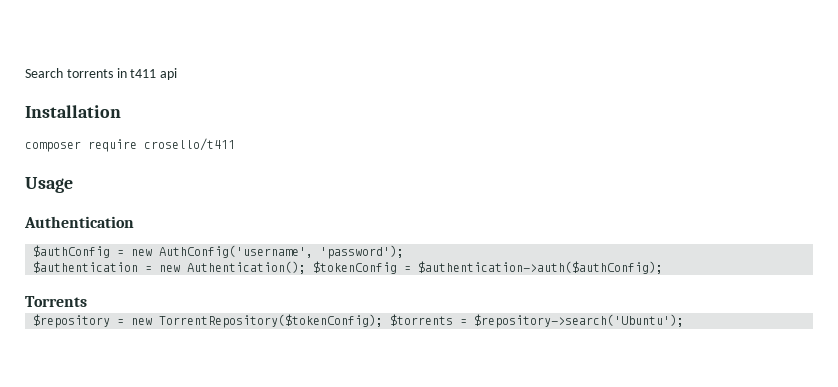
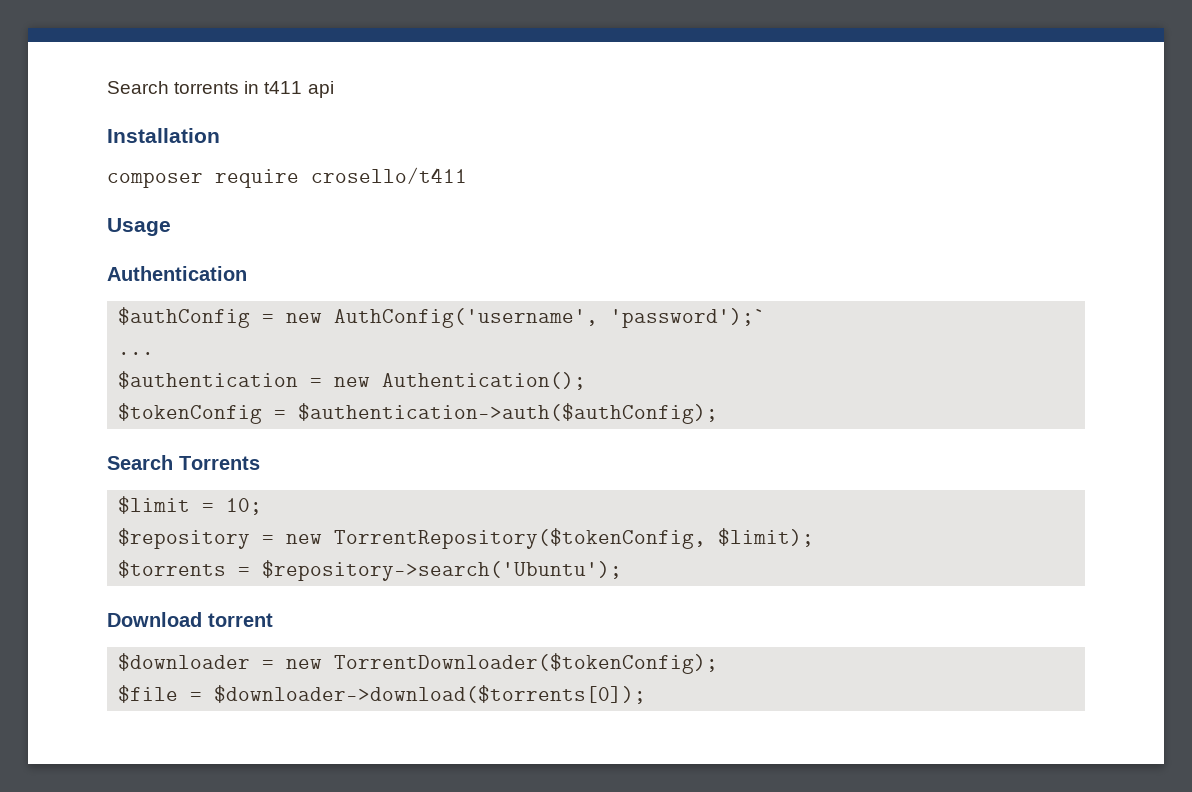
- $authConfig = new AuthConfig('username', 'password');
+ $authConfig = new AuthConfig('username', 'password');`
+ ...
- $authentication = new Authentication(); $tokenConfig = $authentication->auth($authConfig);
+ $authentication = new Authentication();
+ $tokenConfig = $authentication->auth($authConfig);
- Torrents
+ Search Torrents
+ $limit = 10;
- $repository = new TorrentRepository($tokenConfig); $torrents = $repository->search('Ubuntu');
+ $repository = new TorrentRepository($tokenConfig, $limit);
+ $torrents = $repository->search('Ubuntu');
+ Download torrent
+ $downloader = new TorrentDownloader($tokenConfig);
+ $file = $downloader->download($torrents[0]);

